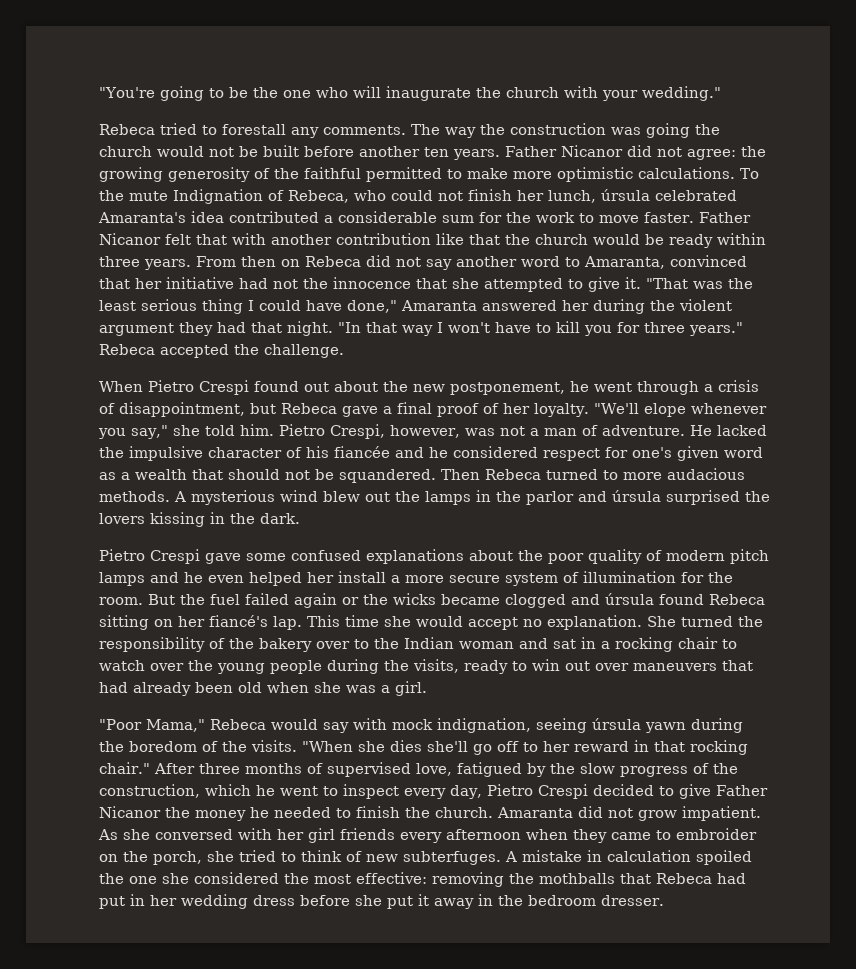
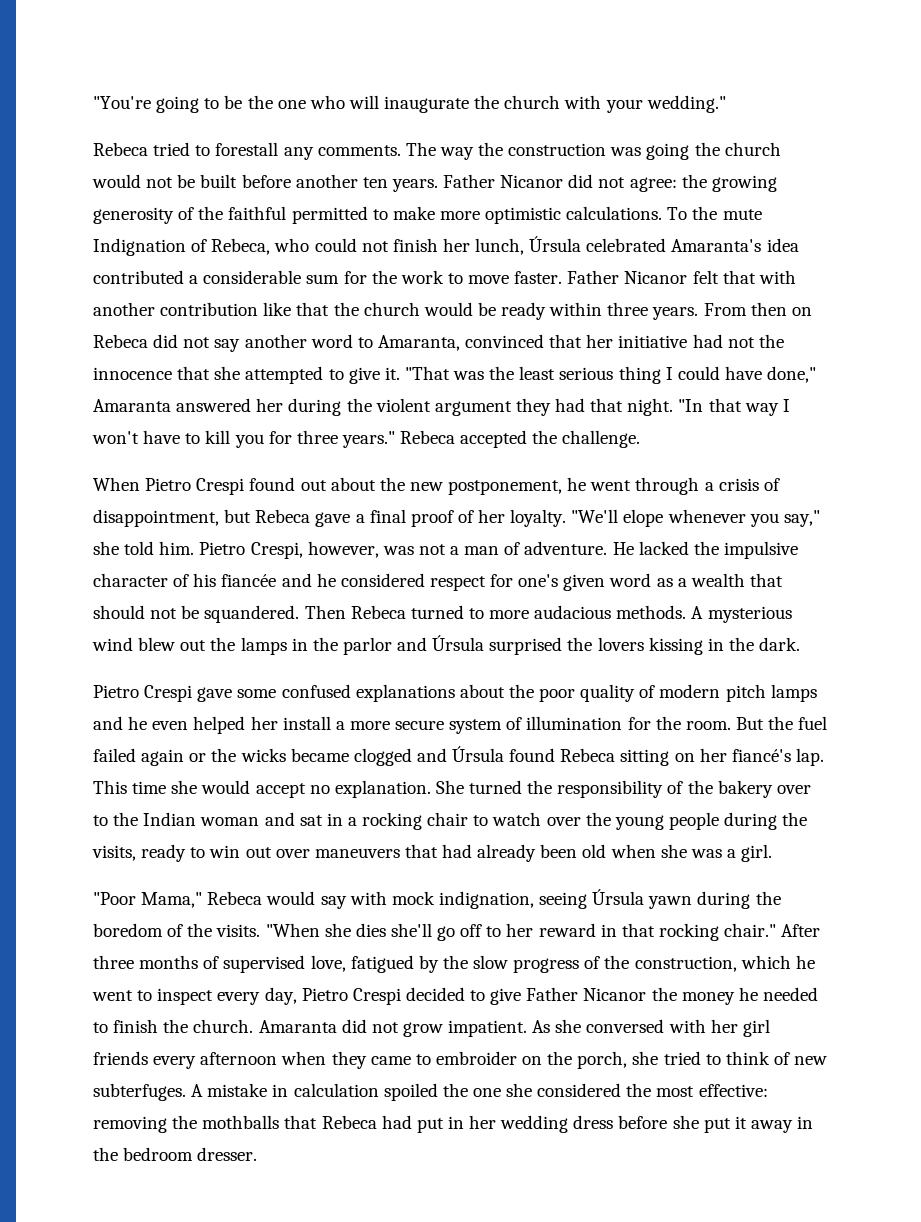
- To the mute Indignation of Rebeca, who could not finish her lunch, úrsula celebrated Amaranta's idea contributed a considerable sum for the work to move faster.
+ To the mute Indignation of Rebeca, who could not finish her lunch, Úrsula celebrated Amaranta's idea contributed a considerable sum for the work to move faster.
- A mysterious wind blew out the lamps in the parlor and úrsula surprised the lovers kissing in the dark.
+ A mysterious wind blew out the lamps in the parlor and Úrsula surprised the lovers kissing in the dark.
- But the fuel failed again or the wicks became clogged and úrsula found Rebeca sitting on her fiancé's lap.
+ But the fuel failed again or the wicks became clogged and Úrsula found Rebeca sitting on her fiancé's lap.
- "Poor Mama," Rebeca would say with mock indignation, seeing úrsula yawn during the boredom of the visits.
+ "Poor Mama," Rebeca would say with mock indignation, seeing Úrsula yawn during the boredom of the visits.

